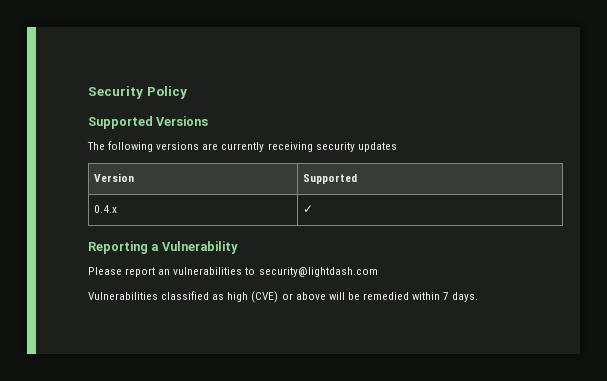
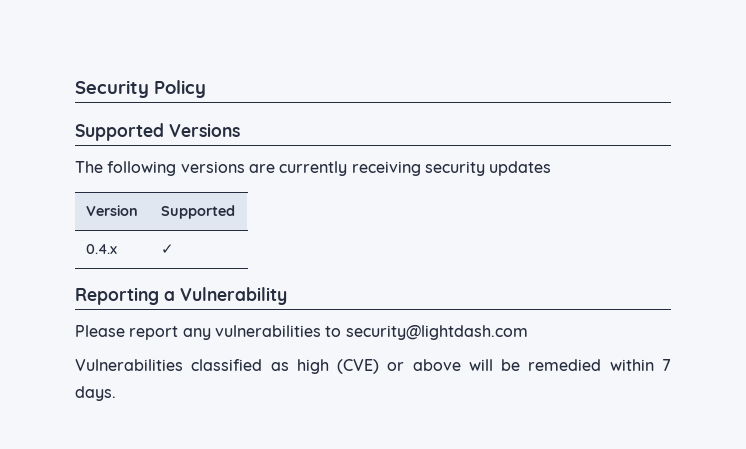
- Please report an vulnerabilities to security@lightdash.com
+ Please report any vulnerabilities to security@lightdash.com

